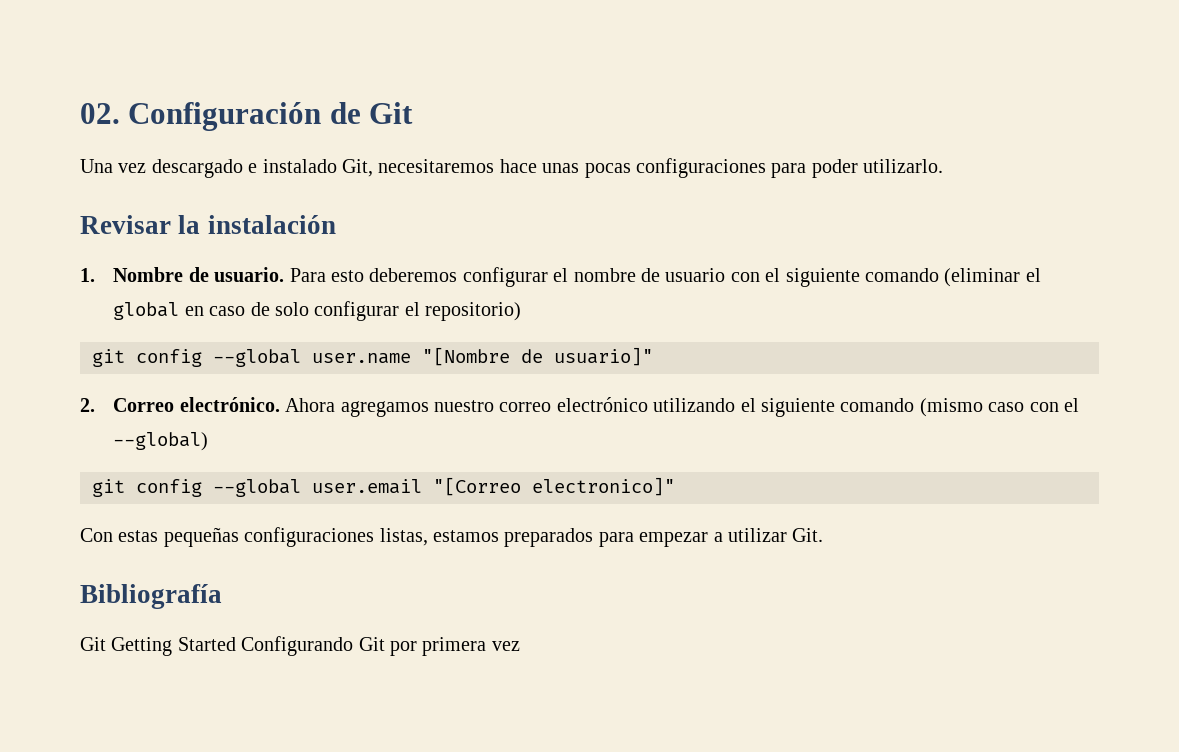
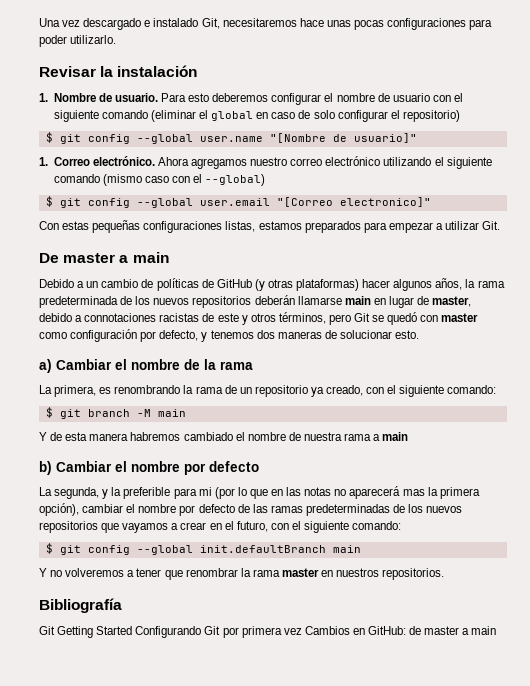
- 02. Configuración de Git
- git config --global user.name "[Nombre de usuario]"
+ $ git config --global user.name "[Nombre de usuario]"
- 2. Correo electrónico.
+ 1. Correo electrónico.
- git config --global user.email "[Correo electronico]"
+ $ git config --global user.email "[Correo electronico]"
+ De master a main
+ Debido a un cambio de políticas de GitHub (y otras plataformas) hacer algunos años, la rama predeterminada de los nuevos repositorios deberán llamarse main en lugar de master, debido a connotaciones racistas de este y otros términos, pero Git se quedó con master como configuración por defecto, y tenemos dos maneras de solucionar esto.
+ a) Cambiar el nombre de la rama
+ La primera, es renombrando la rama de un repositorio ya creado, con el siguiente comando:
+ $ git branch -M main
+ Y de esta manera habremos cambiado el nombre de nuestra rama a main
+ b) Cambiar el nombre por defecto
+ La segunda, y la preferible para mi (por lo que en las notas no aparecerá mas la primera opción), cambiar el nombre por defecto de las ramas predeterminadas de los nuevos repositorios que vayamos a crear en el futuro, con el siguiente comando:
+ $ git config --global init.defaultBranch main
+ Y no volveremos a tener que renombrar la rama master en nuestros repositorios.
- Git Getting Started Configurando Git por primera vez
+ Git Getting Started Configurando Git por primera vez Cambios en GitHub: de master a main

